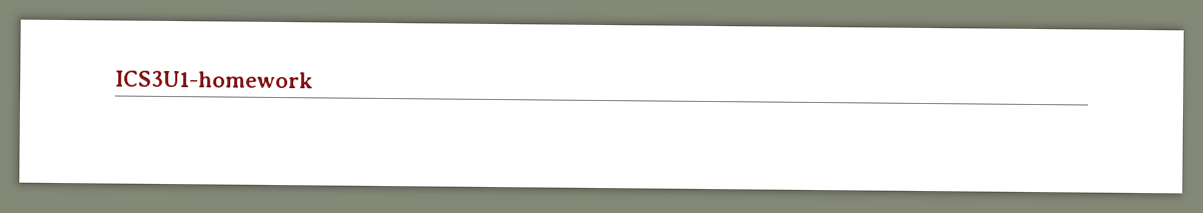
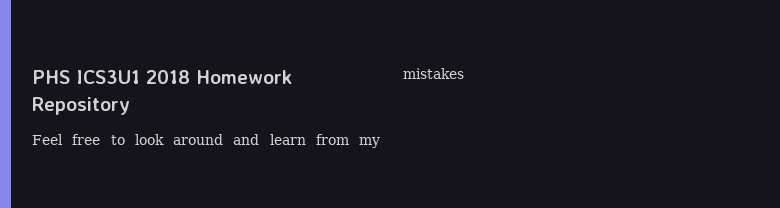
- ICS3U1-homework
+ PHS ICS3U1 2018 Homework Repository
+ Feel free to look around and learn from my mistakes

